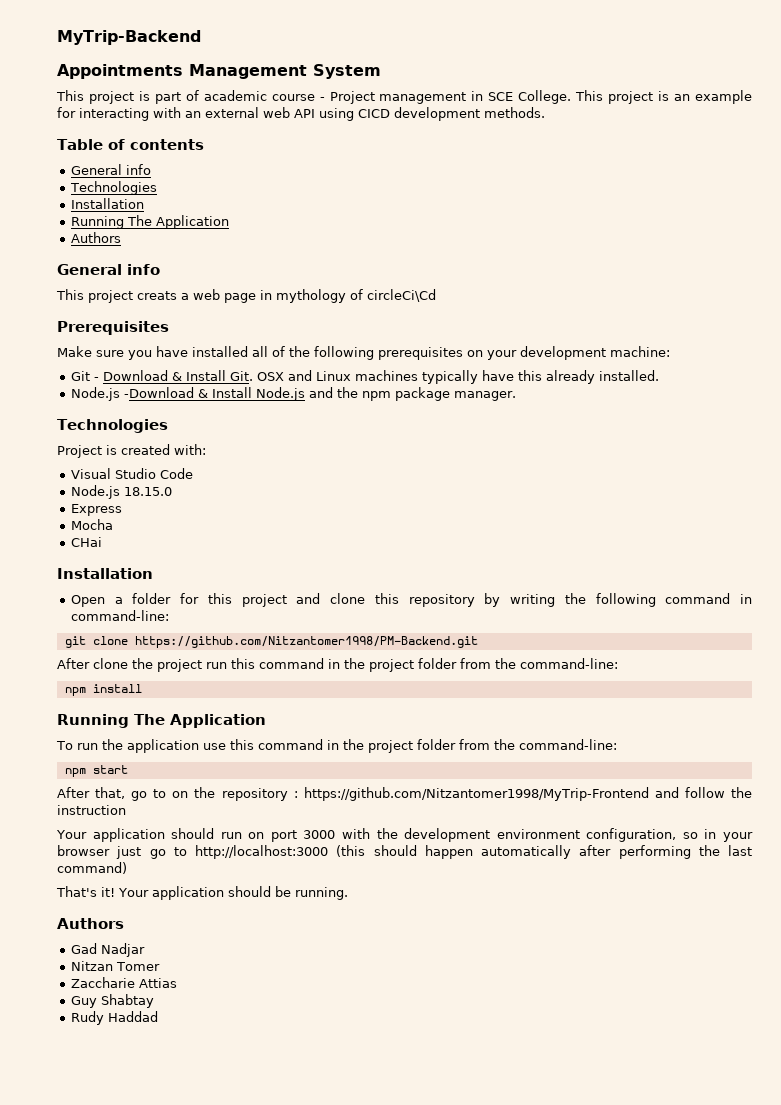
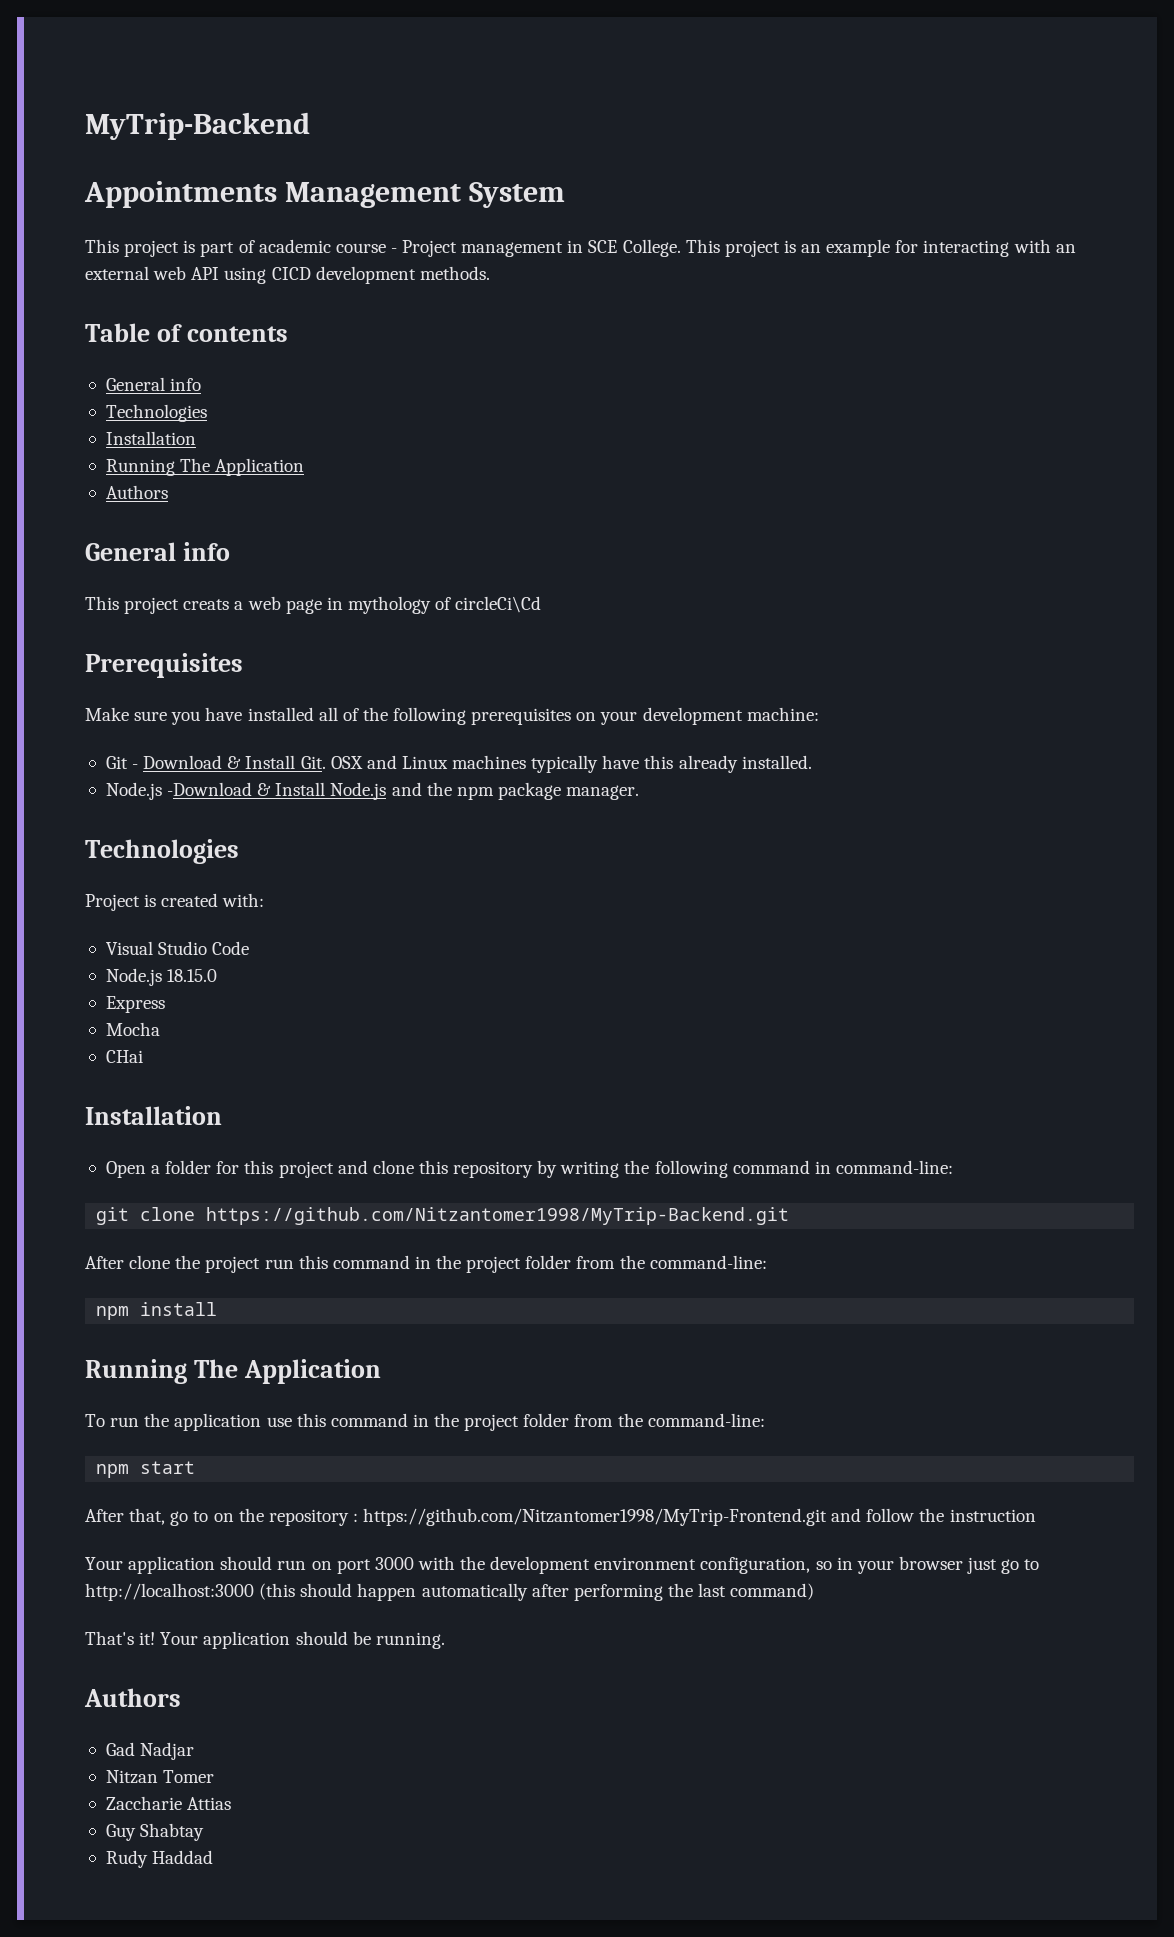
- git clone https://github.com/Nitzantomer1998/PM-Backend.git
+ git clone https://github.com/Nitzantomer1998/MyTrip-Backend.git
- After that, go to on the repository : https://github.com/Nitzantomer1998/MyTrip-Frontend and follow the instruction
+ After that, go to on the repository : https://github.com/Nitzantomer1998/MyTrip-Frontend.git and follow the instruction

